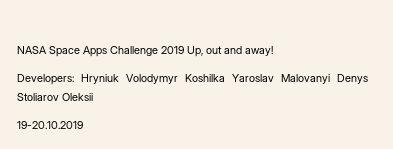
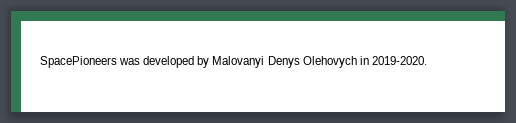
- NASA Space Apps Challenge 2019 Up, out and away!
- Developers: Hryniuk Volodymyr Koshilka Yaroslav Malovanyi Denys Stoliarov Oleksii
- 19-20.10.2019
+ SpacePioneers was developed by Malovanyi Denys Olehovych in 2019-2020.

